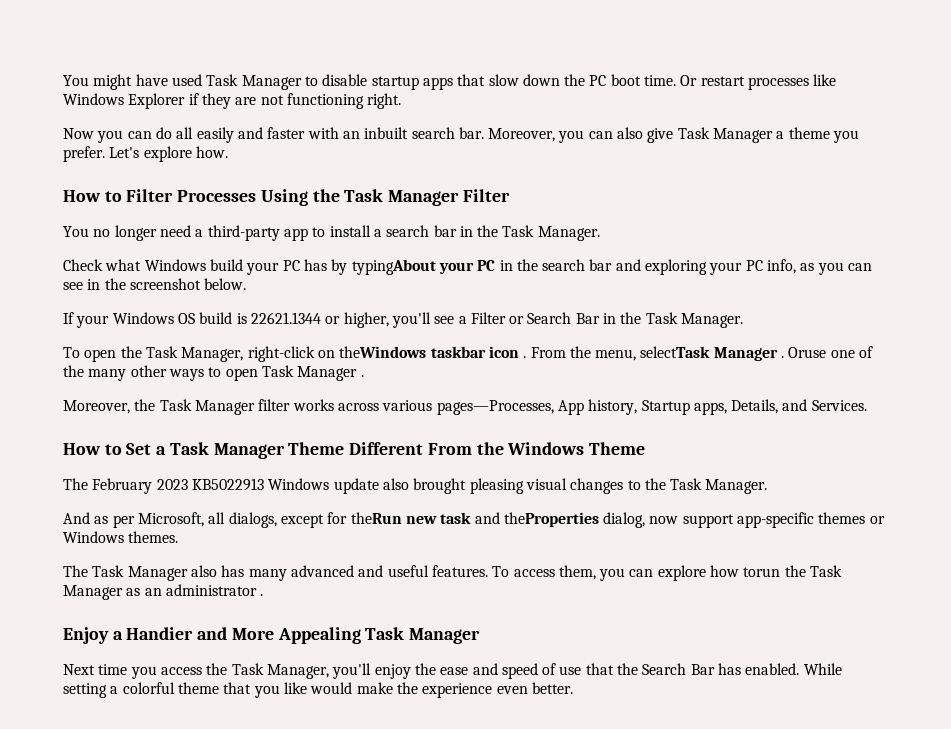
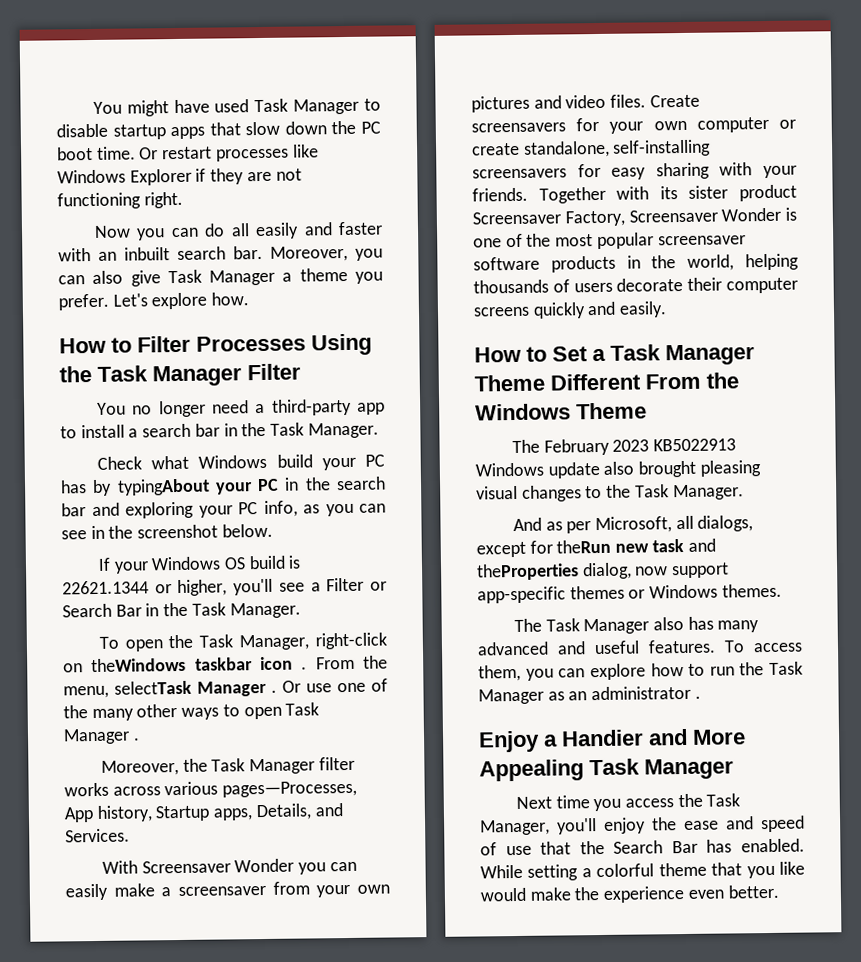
- Oruse one of the many other ways to open Task Manager .
+ Or use one of the many other ways to open Task Manager .
+ With Screensaver Wonder you can easily make a screensaver from your own pictures and video files. Create screensavers for your own computer or create standalone, self-installing screensavers for easy sharing with your friends. Together with its sister product Screensaver Factory, Screensaver Wonder is one of the most popular screensaver software products in the world, helping thousands of users decorate their computer screens quickly and easily.
- To access them, you can explore how torun the Task Manager as an administrator .
+ To access them, you can explore how to run the Task Manager as an administrator .

